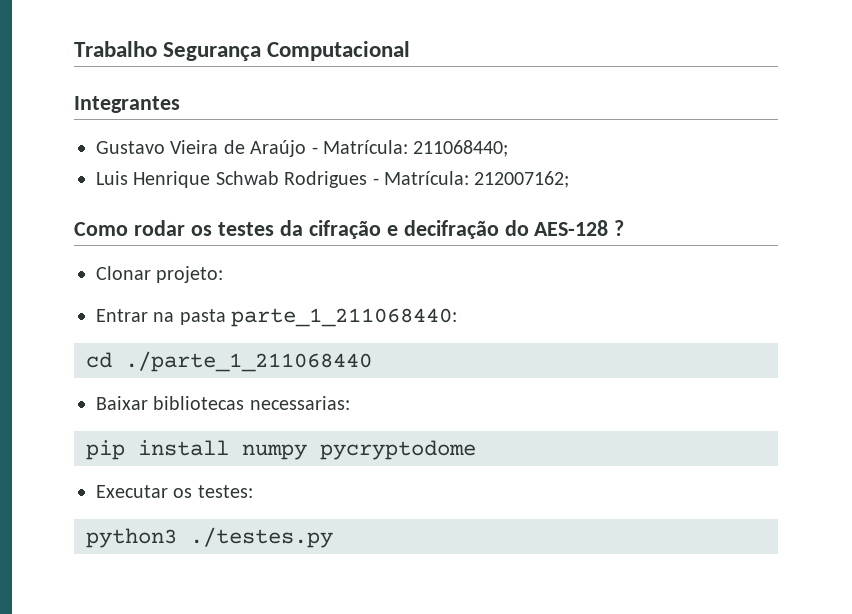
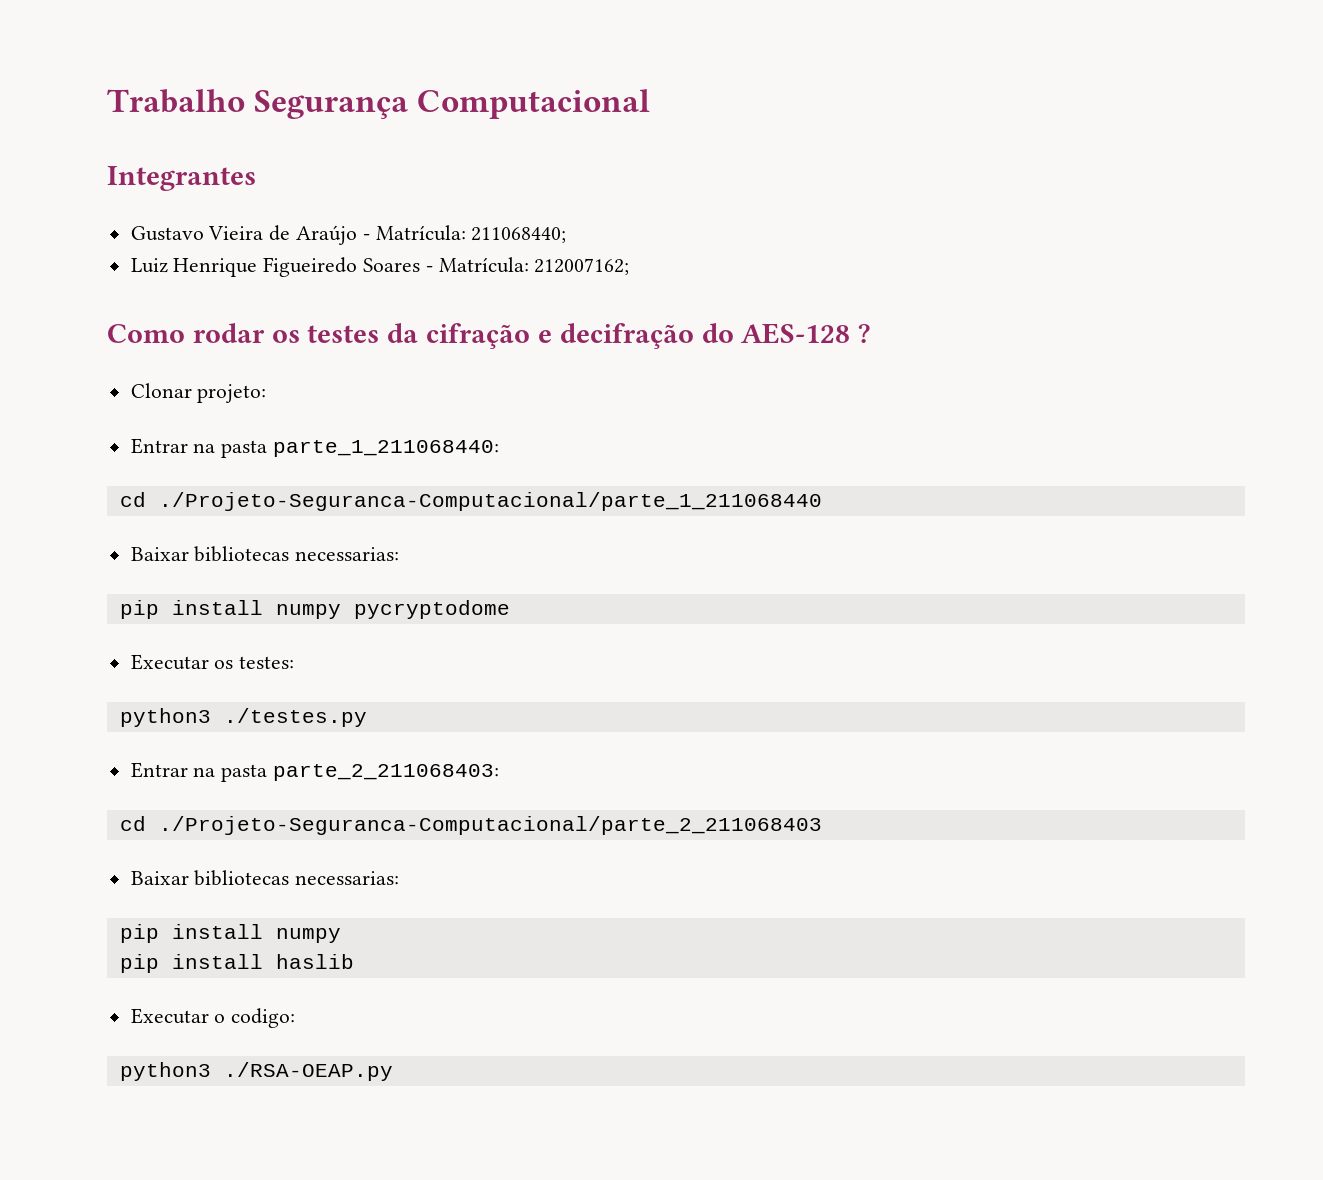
- Luis Henrique Schwab Rodrigues - Matrícula: 212007162;
+ Luiz Henrique Figueiredo Soares - Matrícula: 212007162;
- cd ./parte_1_211068440
+ cd ./Projeto-Seguranca-Computacional/parte_1_211068440
+ Entrar na pasta parte_2_211068403:
+ cd ./Projeto-Seguranca-Computacional/parte_2_211068403
+ Baixar bibliotecas necessarias:
+ pip install numpy
+ pip install haslib
+ Executar o codigo:
+ python3 ./RSA-OEAP.py

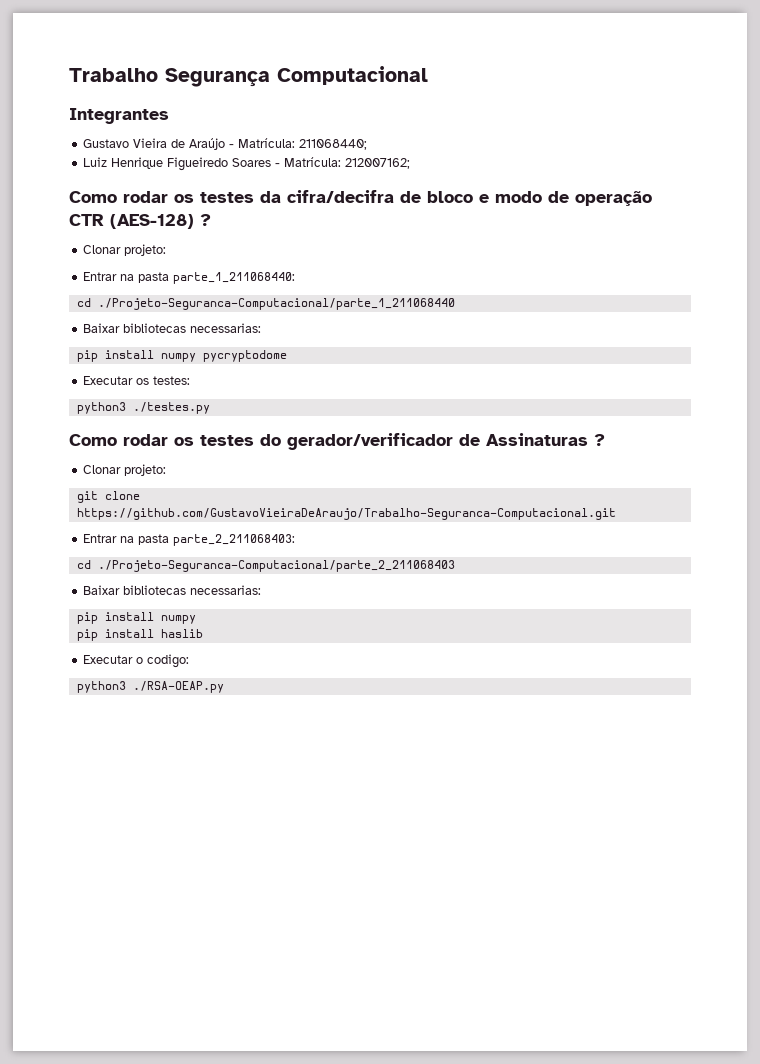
- Como rodar os testes da cifração e decifração do AES-128 ?
+ Como rodar os testes da cifra/decifra de bloco e modo de operação CTR (AES-128) ?
+ Como rodar os testes do gerador/verificador de Assinaturas ?
+ Clonar projeto:
+ git clone https://github.com/GustavoVieiraDeAraujo/Trabalho-Seguranca-Computacional.git

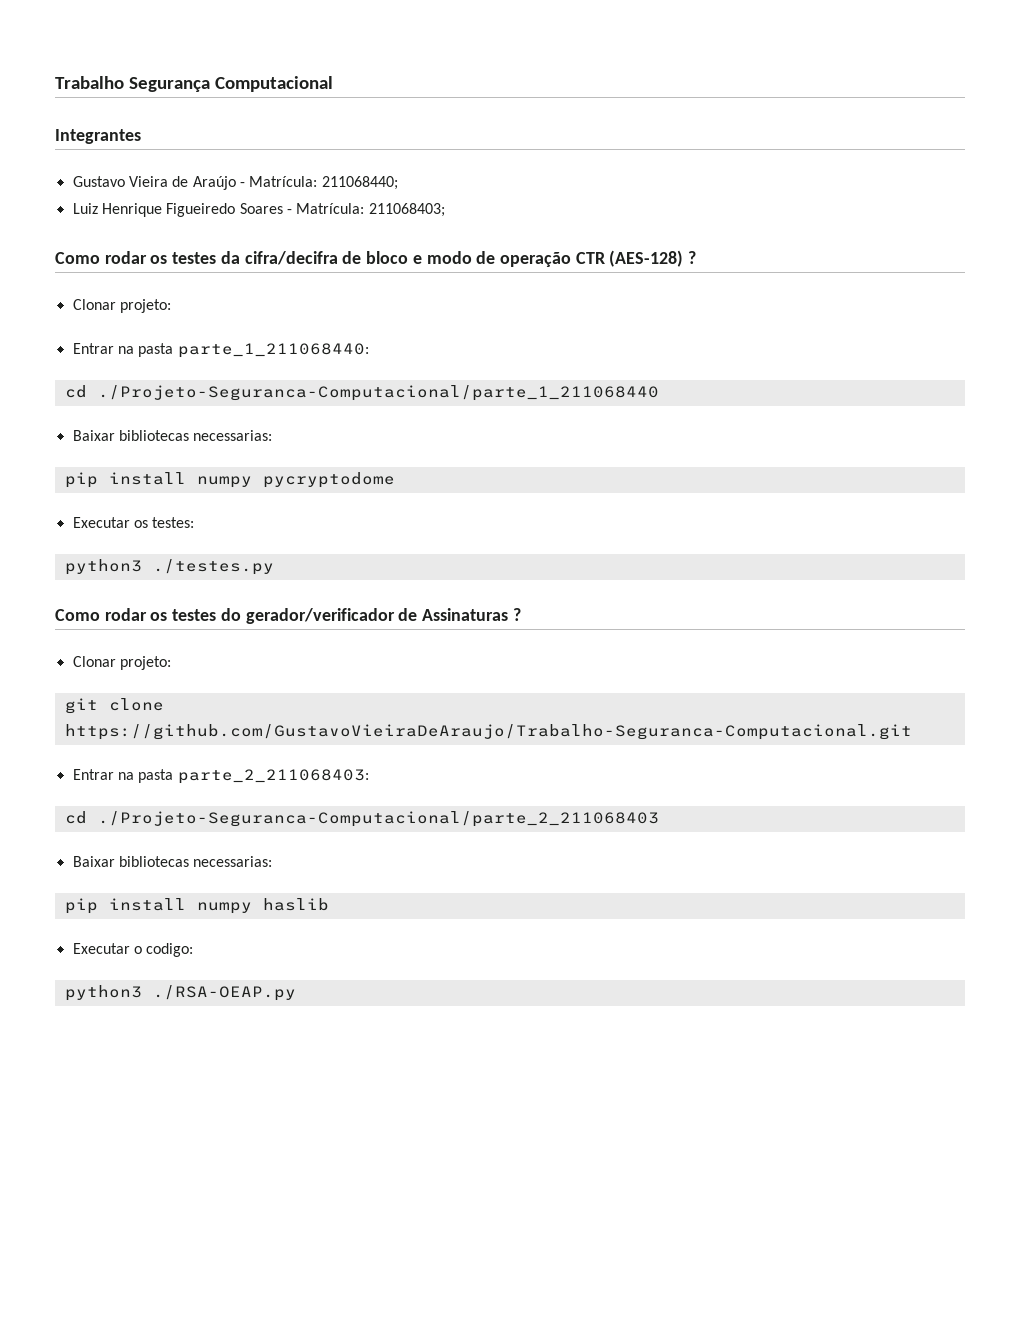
- Luiz Henrique Figueiredo Soares - Matrícula: 212007162;
+ Luiz Henrique Figueiredo Soares - Matrícula: 211068403;
  cd ./Projeto-Seguranca-Computacional/parte_2_211068403
  Baixar bibliotecas necessarias:
- pip install numpy
- pip install haslib
+ pip install numpy haslib

